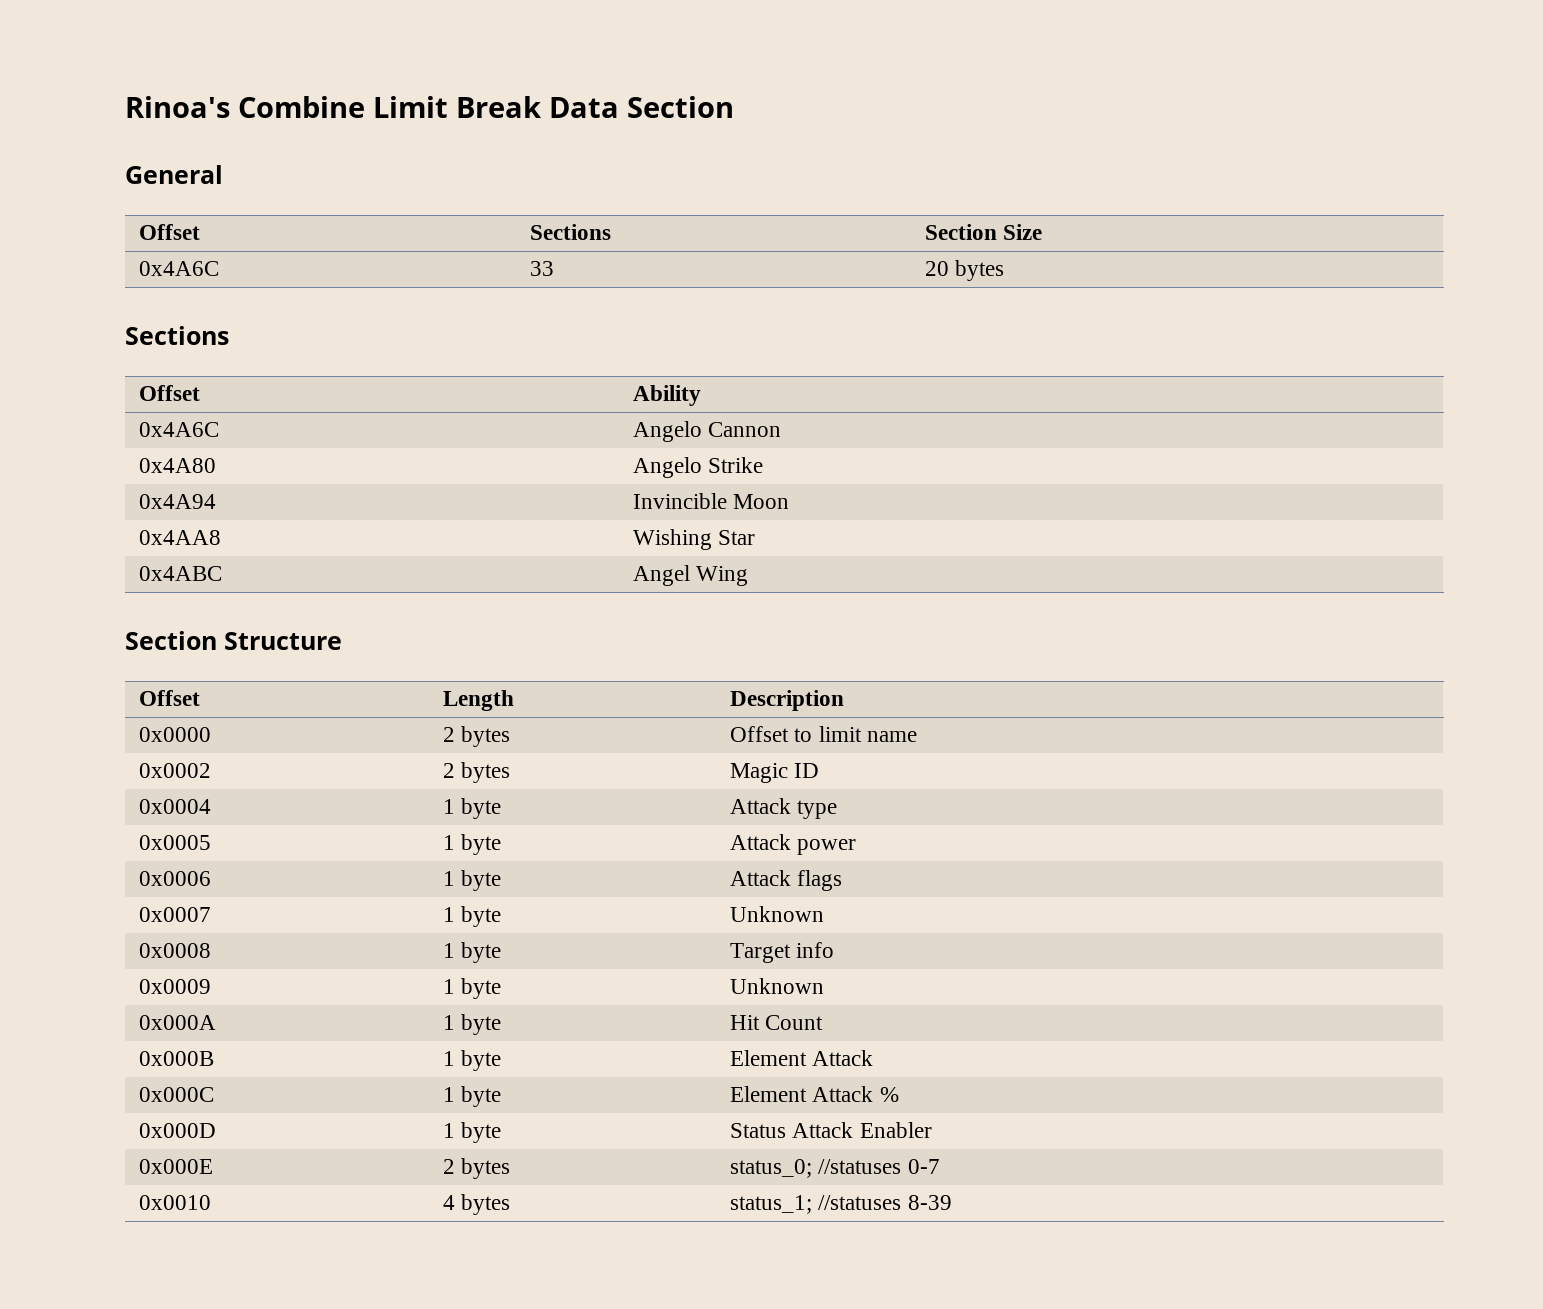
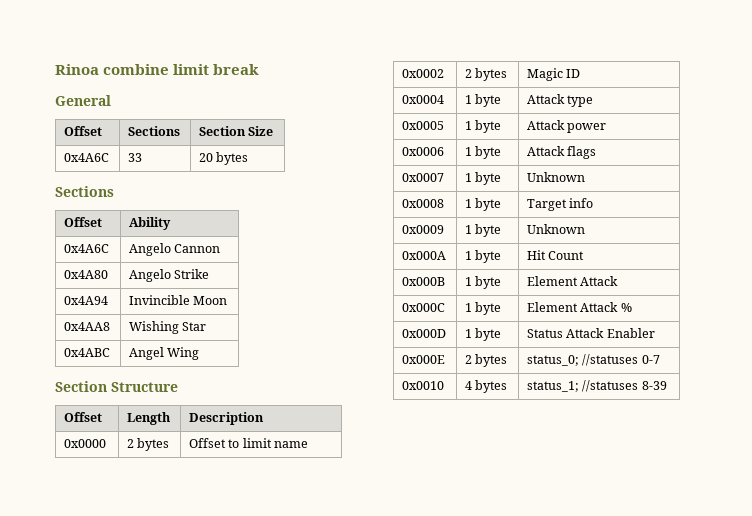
- Rinoa's Combine Limit Break Data Section
+ Rinoa combine limit break

